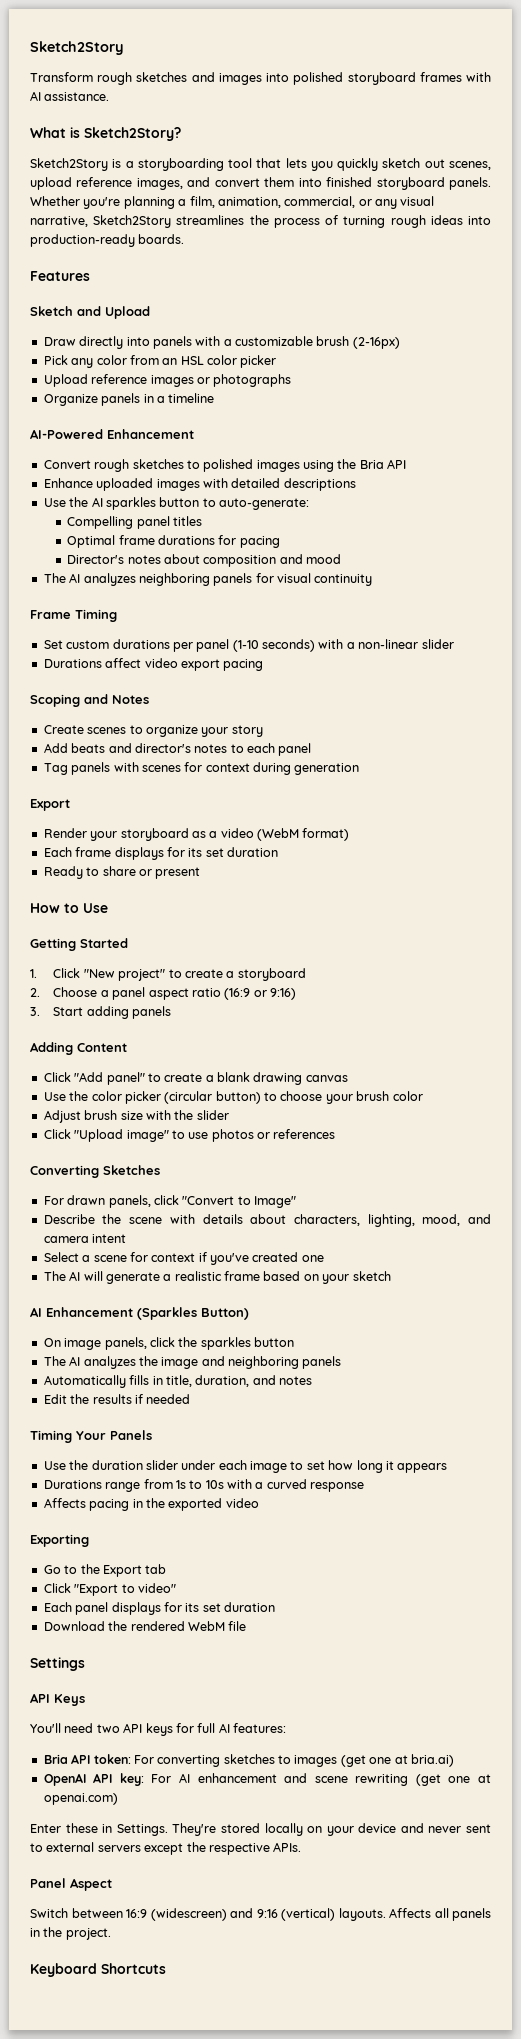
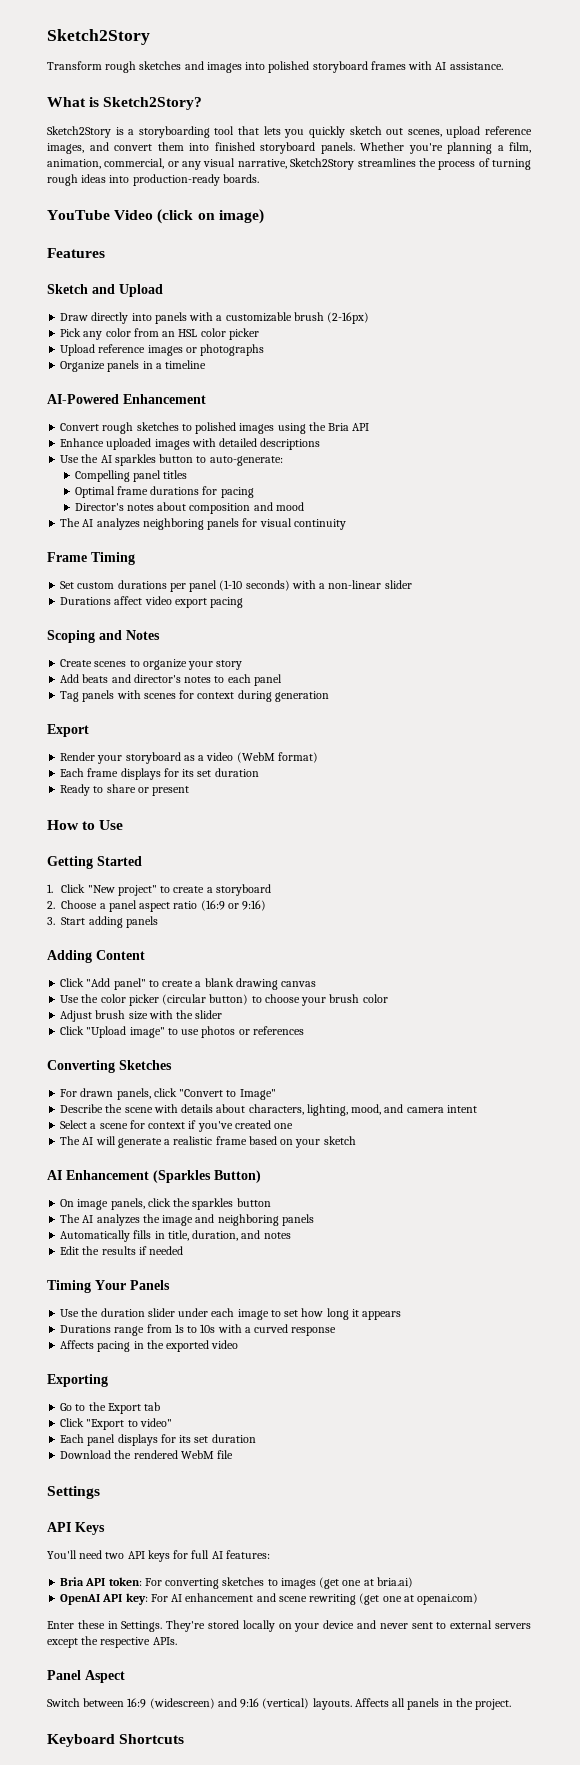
+ YouTube Video (click on image)

